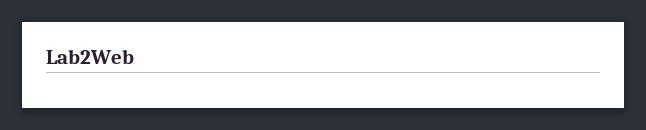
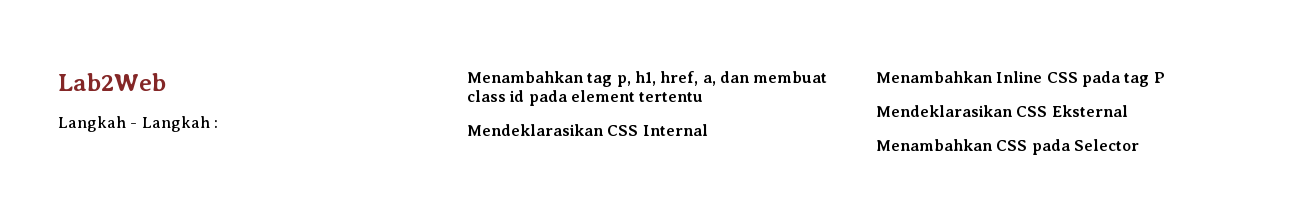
+ Langkah - Langkah :
+ Menambahkan tag p, h1, href, a, dan membuat class id pada element tertentu
+ Mendeklarasikan CSS Internal
+ Menambahkan Inline CSS pada tag P
+ Mendeklarasikan CSS Eksternal
+ Menambahkan CSS pada Selector

